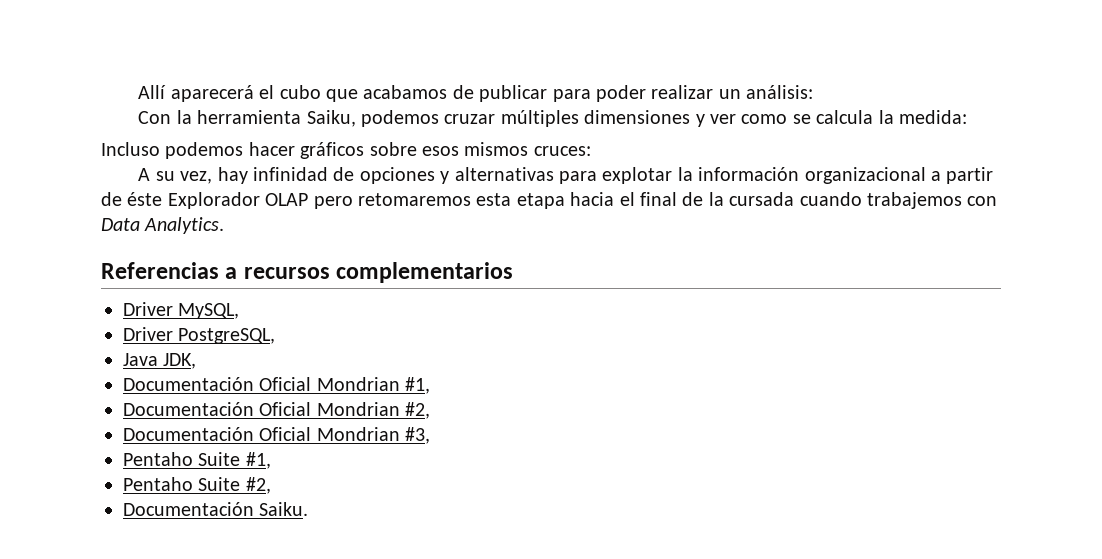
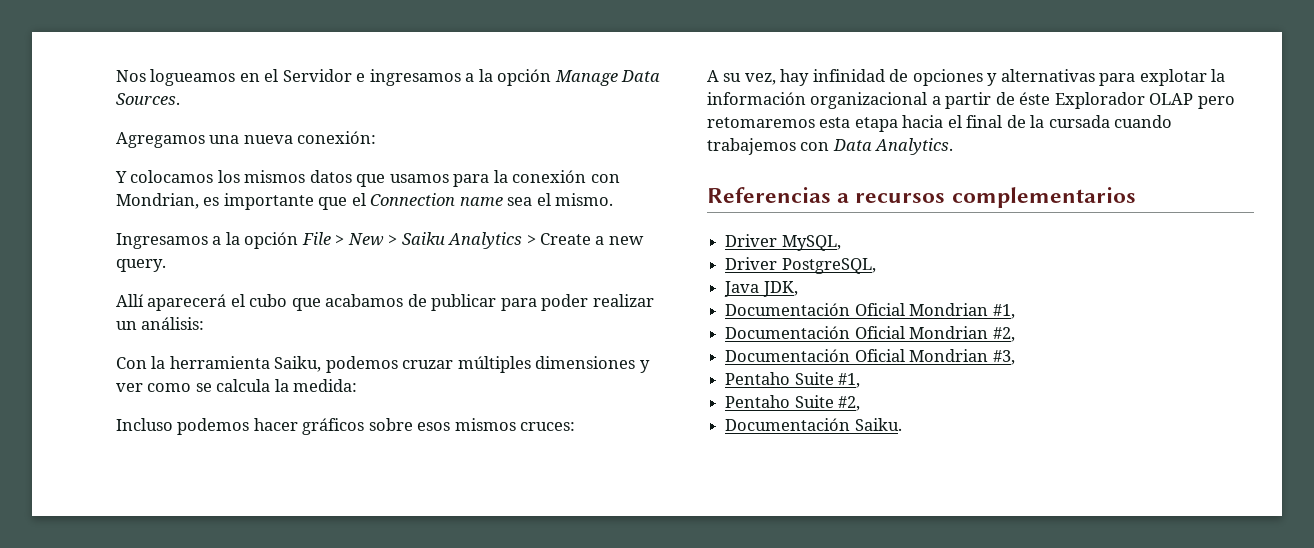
+ Nos logueamos en el Servidor e ingresamos a la opción Manage Data Sources.
+ Agregamos una nueva conexión:
+ Y colocamos los mismos datos que usamos para la conexión con Mondrian, es importante que el Connection name sea el mismo.
+ Ingresamos a la opción File > New > Saiku Analytics > Create a new query.

